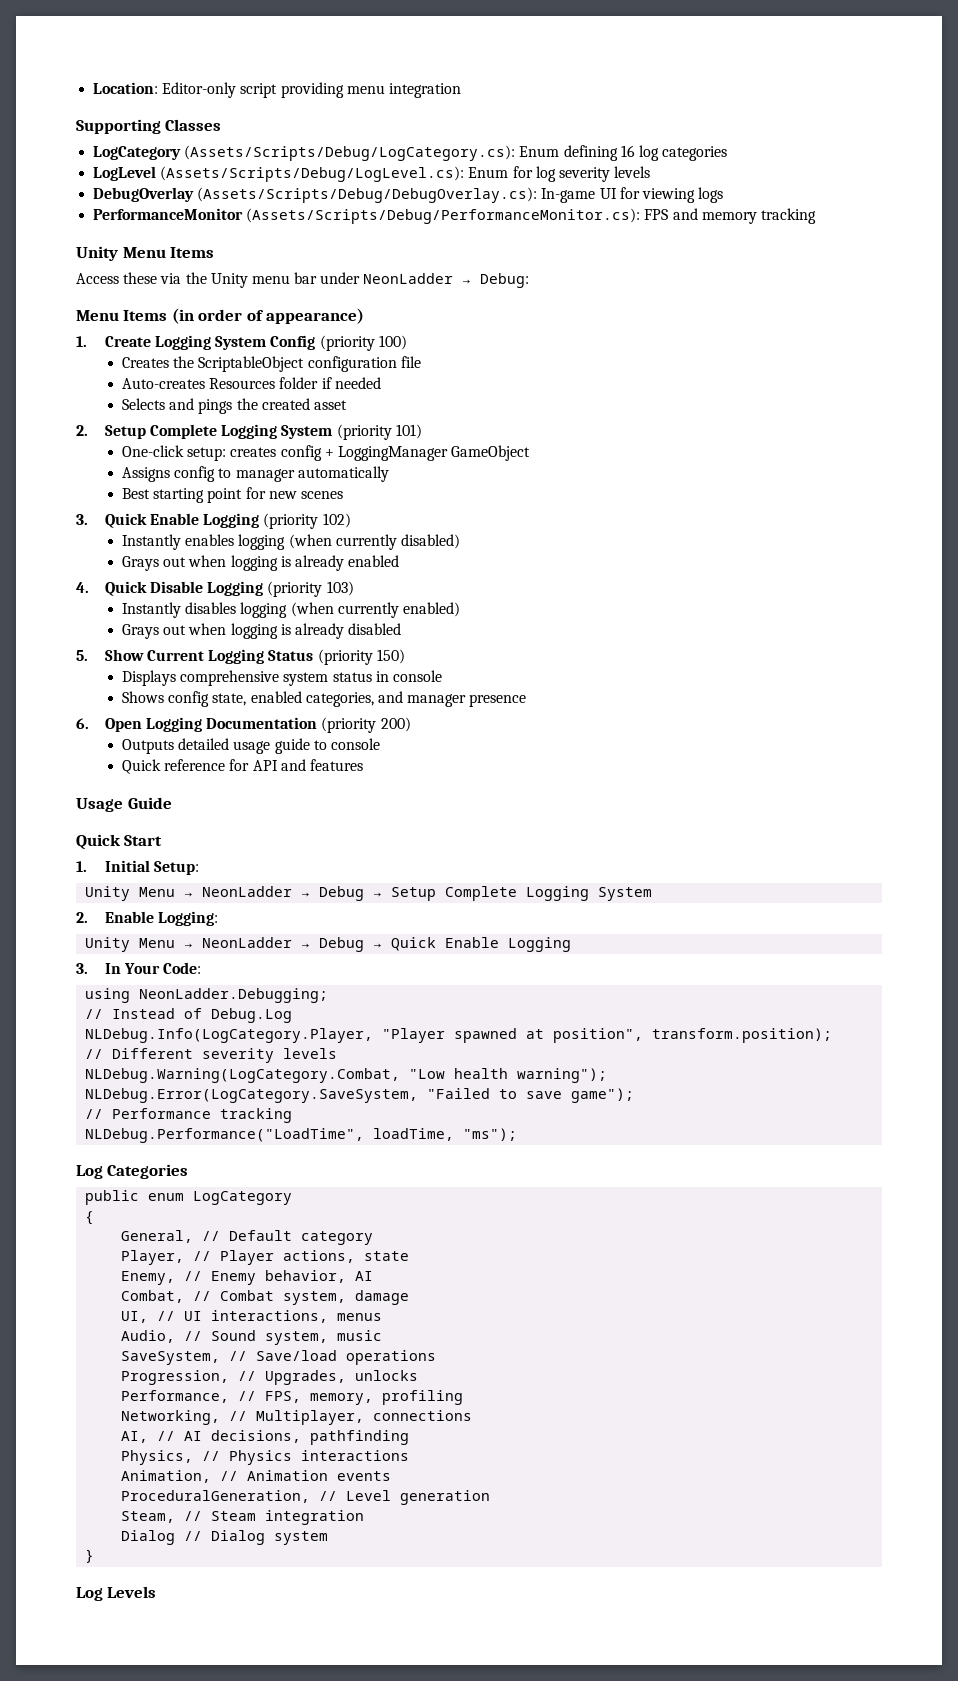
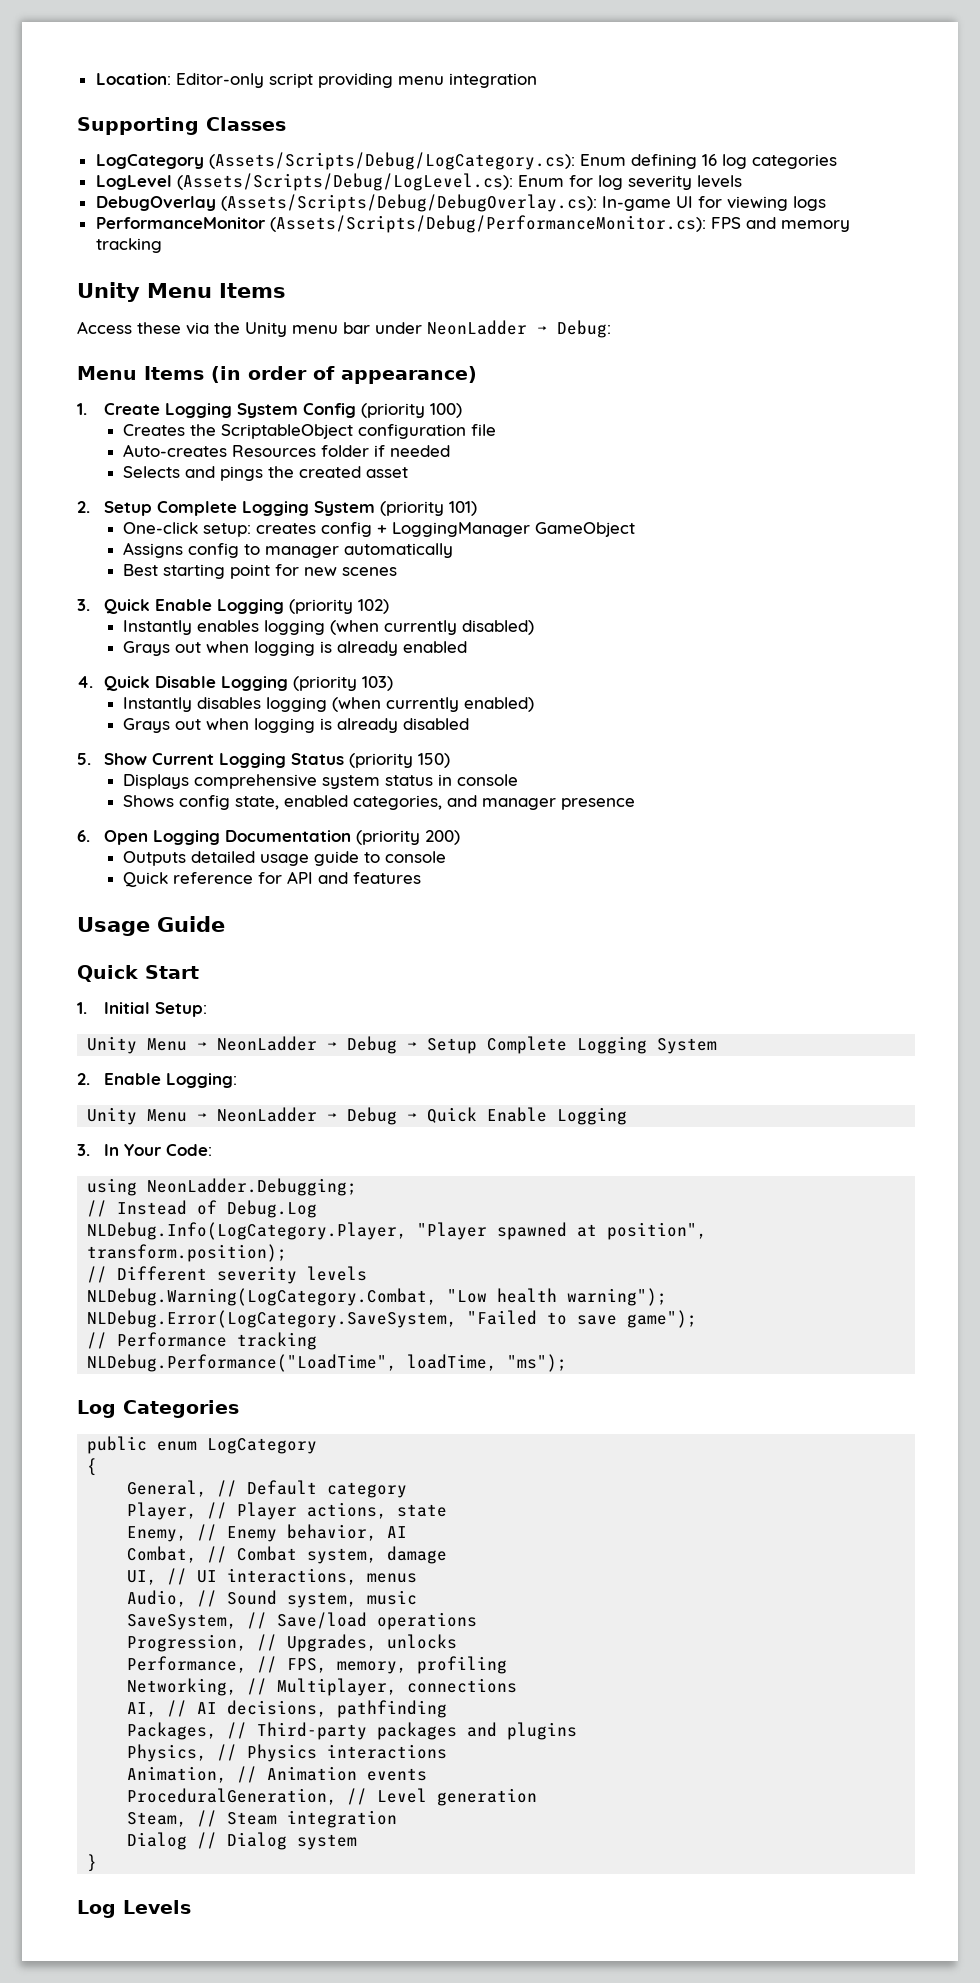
+ Packages, // Third-party packages and plugins

